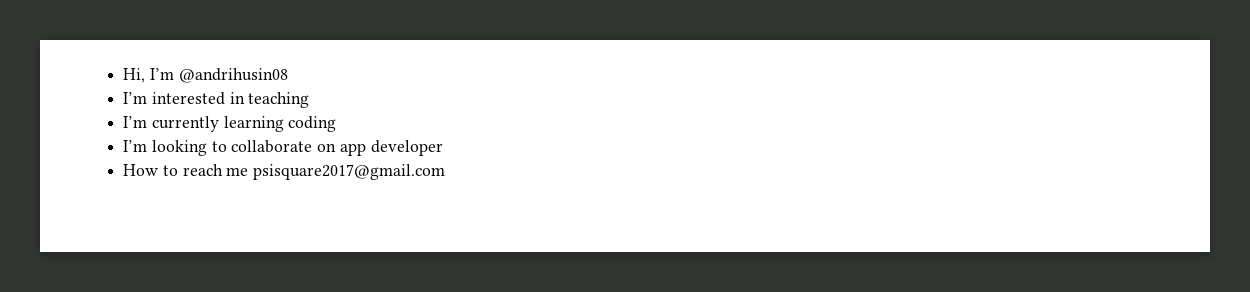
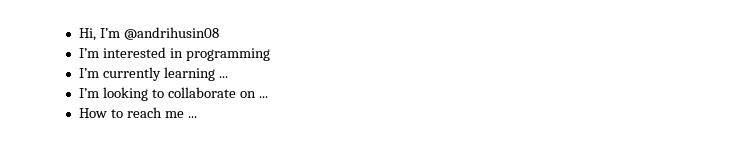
- I’m interested in teaching
+ I’m interested in programming
- I’m currently learning coding
+ I’m currently learning ...
- I’m looking to collaborate on app developer
+ I’m looking to collaborate on ...
- How to reach me psisquare2017@gmail.com
+ How to reach me ...

